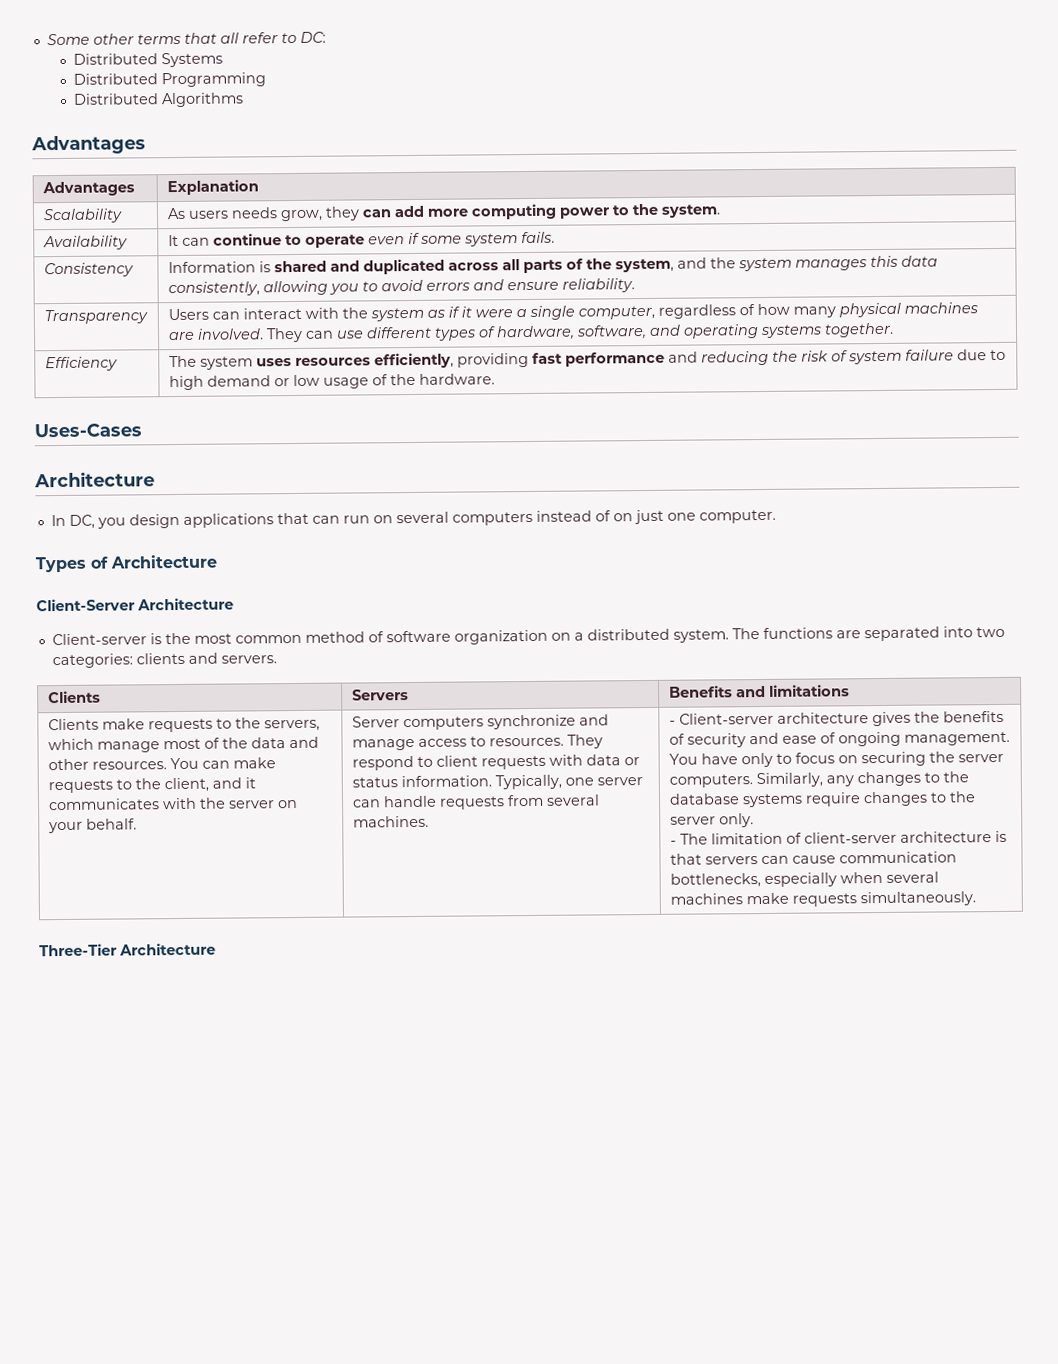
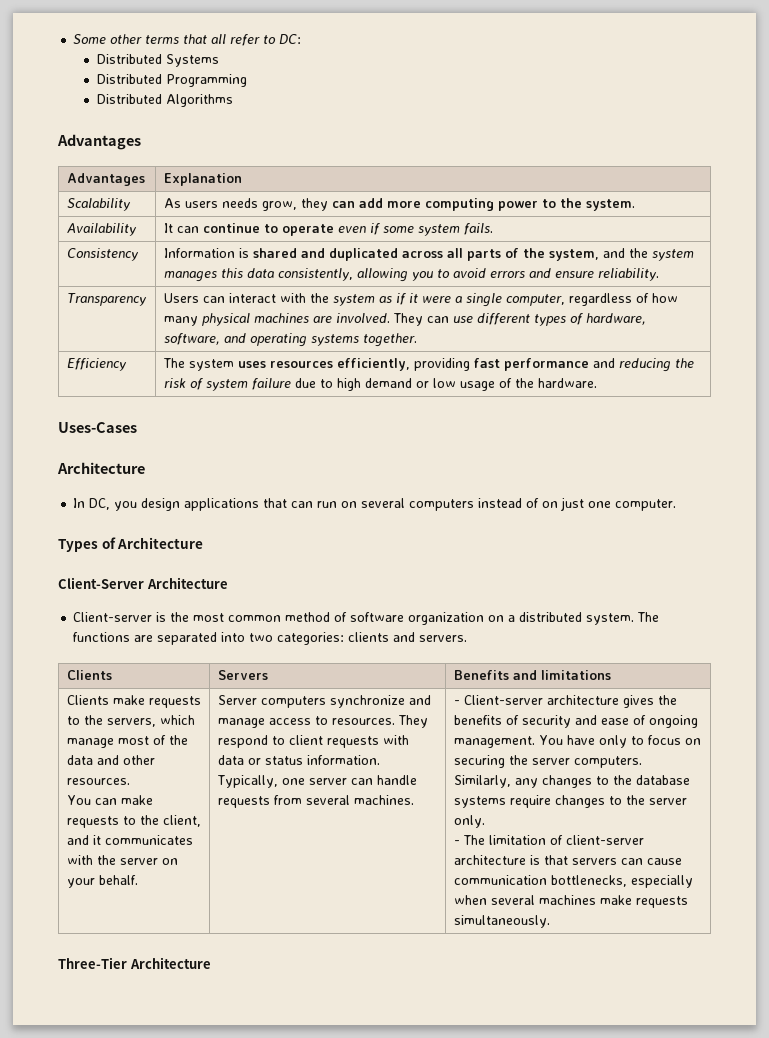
- Clients make requests to the servers, which manage most of the data and other resources. You can make requests to the client, and it communicates with the server on your behalf.
+ Clients make requests to the servers, which manage most of the data and other resources.
+ You can make requests to the client, and it communicates with the server on your behalf.

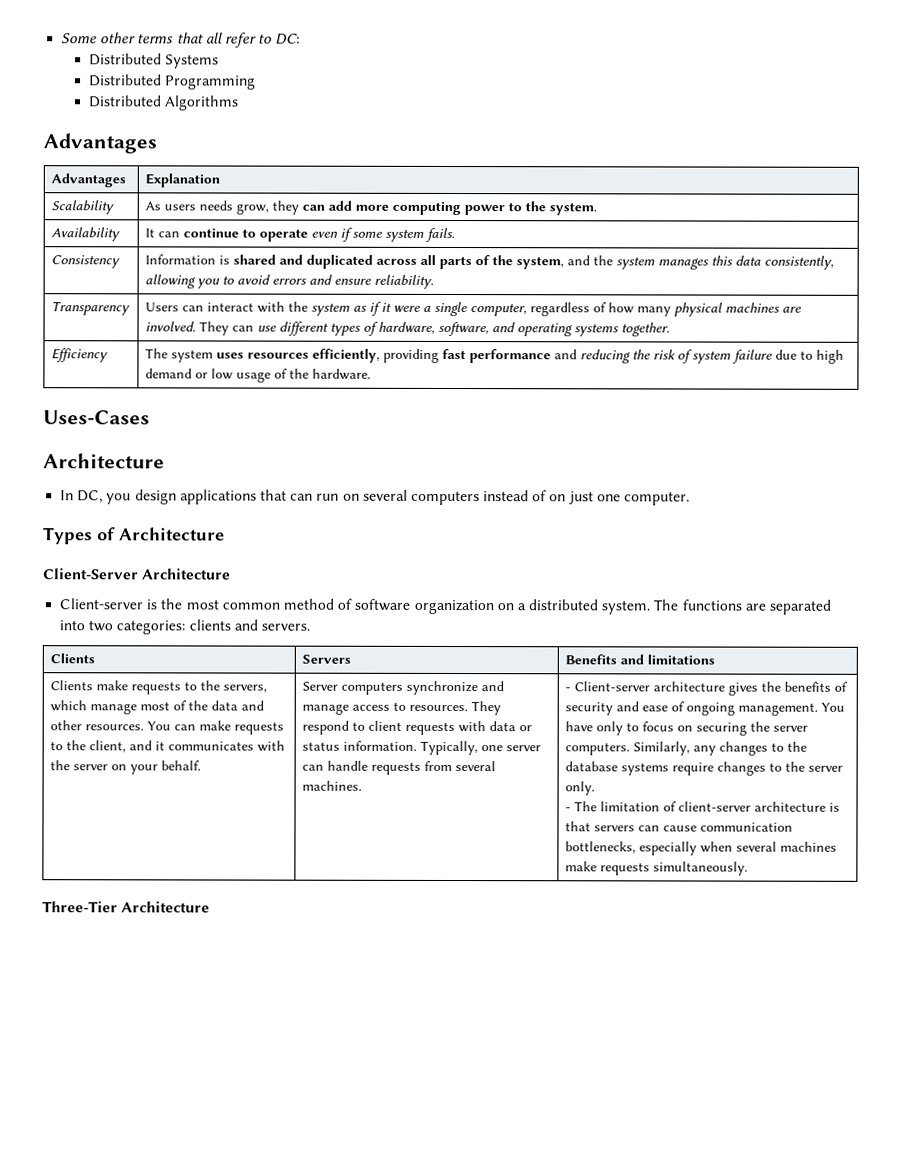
- Clients make requests to the servers, which manage most of the data and other resources.
- You can make requests to the client, and it communicates with the server on your behalf.
+ Clients make requests to the servers, which manage most of the data and other resources. You can make requests to the client, and it communicates with the server on your behalf.

